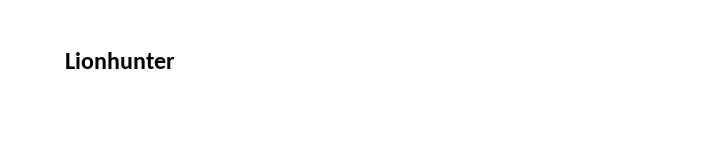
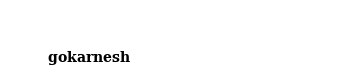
- Lionhunter
+ gokarnesh

